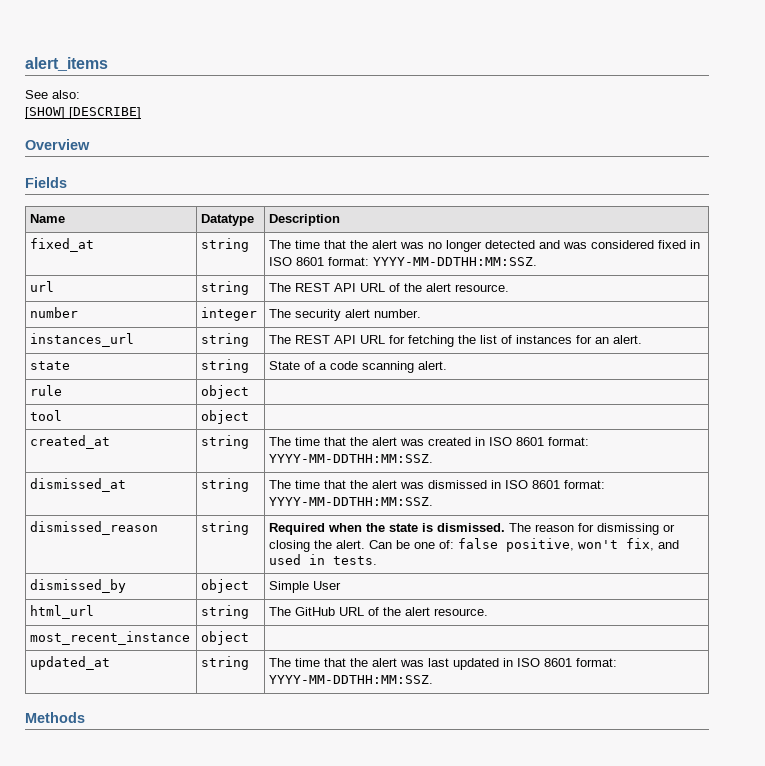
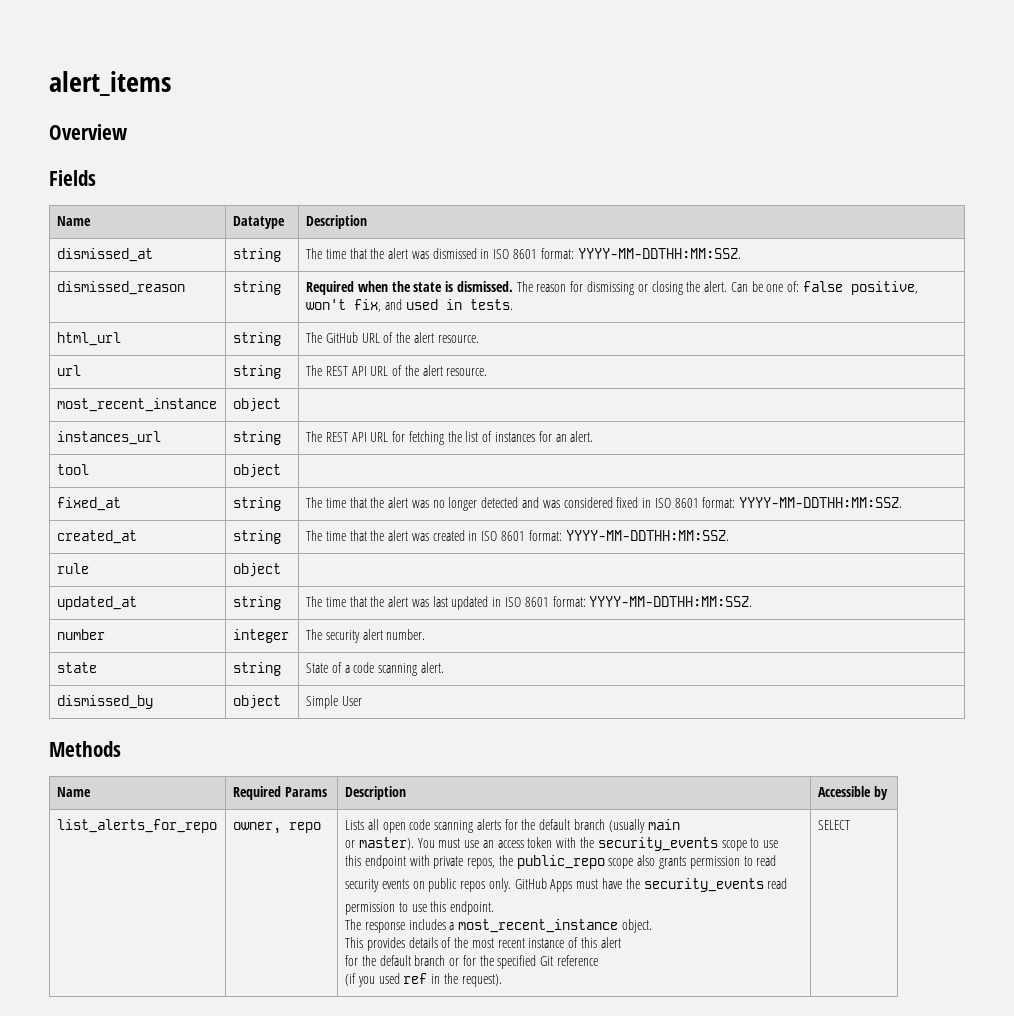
- See also:
- [SHOW] [DESCRIBE]
- fixed_at | string | The time that the alert was no longer detected and was considered fixed in ISO 8601 format: YYYY-MM-DDTHH:MM:SSZ.
- url | string | The REST API URL of the alert resource.
- number | integer | The security alert number.
- instances_url | string | The REST API URL for fetching the list of instances for an alert.
- state | string | State of a code scanning alert.
- rule | object |
- tool | object |
- created_at | string | The time that the alert was created in ISO 8601 format: YYYY-MM-DDTHH:MM:SSZ.
- dismissed_by | object | Simple User
+ url | string | The REST API URL of the alert resource.
  most_recent_instance | object |
+ instances_url | string | The REST API URL for fetching the list of instances for an alert.
+ tool | object |
+ fixed_at | string | The time that the alert was no longer detected and was considered fixed in ISO 8601 format: YYYY-MM-DDTHH:MM:SSZ.
+ created_at | string | The time that the alert was created in ISO 8601 format: YYYY-MM-DDTHH:MM:SSZ.
+ rule | object |
+ number | integer | The security alert number.
+ state | string | State of a code scanning alert.
+ dismissed_by | object | Simple User
  Methods
+ Name | Required Params | Description | Accessible by
+ list_alerts_for_repo | owner, repo | Lists all open code scanning alerts for the default branch (usually main
+ or master). You must use an access token with the security_events scope to use
+ this endpoint with private repos, the public_repo scope also grants permission to read
+ security events on public repos only. GitHub Apps must have the security_events read
+ permission to use this endpoint.
+ The response includes a most_recent_instance object.
+ This provides details of the most recent instance of this alert
+ for the default branch or for the specified Git reference
+ (if you used ref in the request). | SELECT

